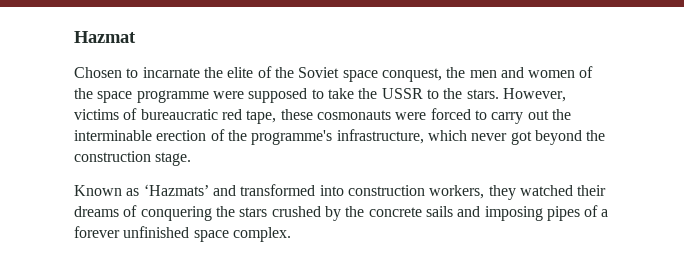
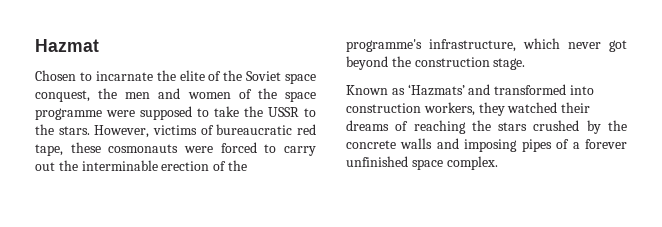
- Known as ‘Hazmats’ and transformed into construction workers, they watched their dreams of conquering the stars crushed by the concrete sails and imposing pipes of a forever unfinished space complex.
+ Known as ‘Hazmats’ and transformed into construction workers, they watched their dreams of reaching the stars crushed by the concrete walls and imposing pipes of a forever unfinished space complex.

